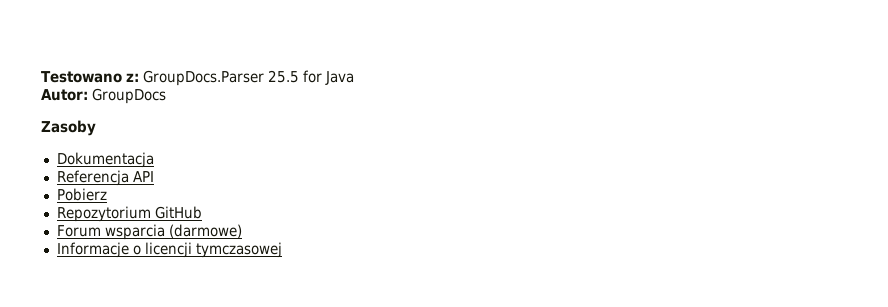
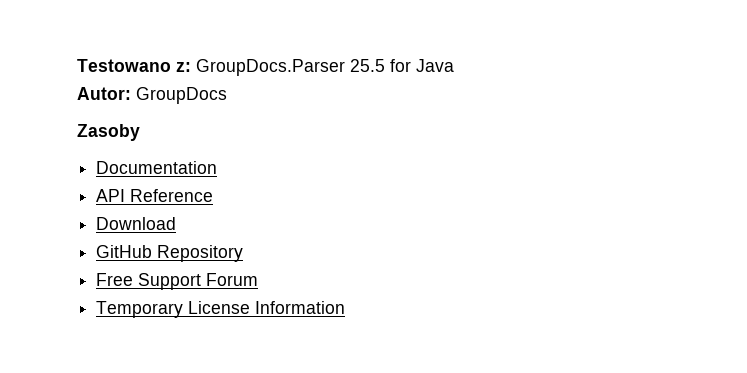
- Dokumentacja
- Referencja API
- Pobierz
- Repozytorium GitHub
- Forum wsparcia (darmowe)
- Informacje o licencji tymczasowej
+ Documentation
+ API Reference
+ Download
+ GitHub Repository
+ Free Support Forum
+ Temporary License Information

